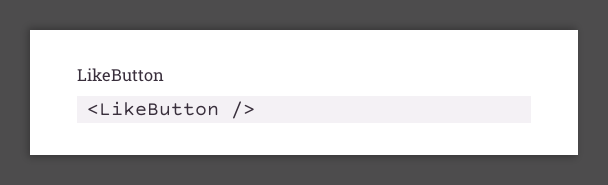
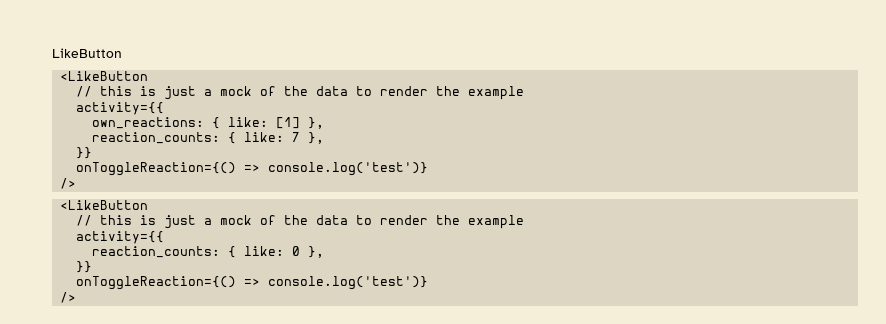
  LikeButton
- <LikeButton />
+ <LikeButton
+ // this is just a mock of the data to render the example
+ activity={{
+ own_reactions: { like: [1] },
+ reaction_counts: { like: 7 },
+ }}
+ onToggleReaction={() => console.log('test')}
+ />
+ <LikeButton
+ // this is just a mock of the data to render the example
+ activity={{
+ reaction_counts: { like: 0 },
+ }}
+ onToggleReaction={() => console.log('test')}
+ />

